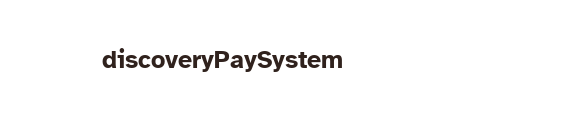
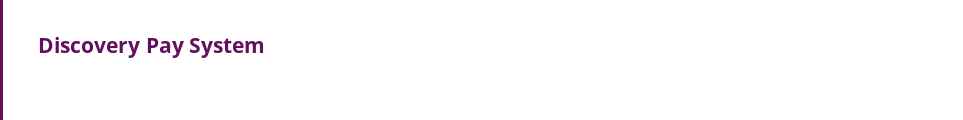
- discoveryPaySystem
+ Discovery Pay System

